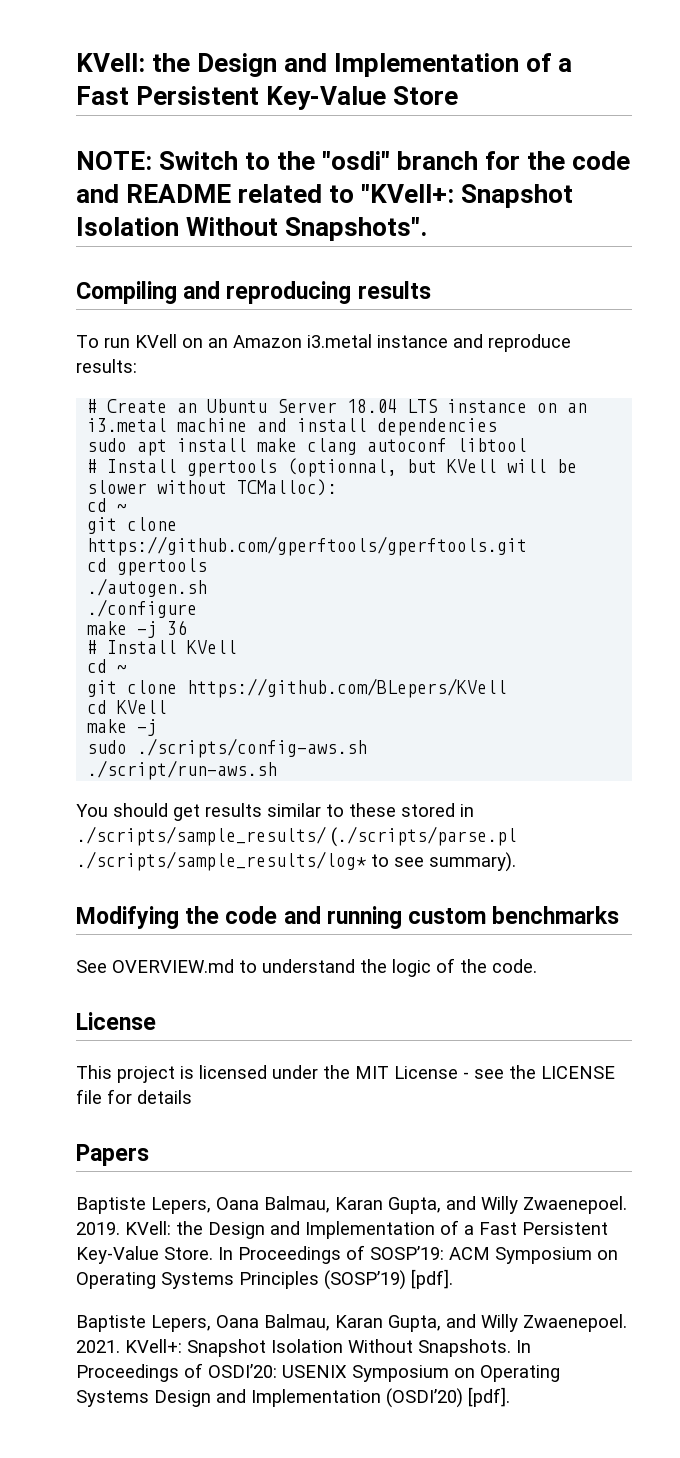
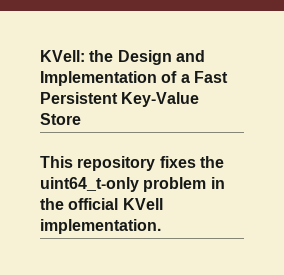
- NOTE: Switch to the "osdi" branch for the code and README related to "KVell+: Snapshot Isolation Without Snapshots".
- Compiling and reproducing results
- To run KVell on an Amazon i3.metal instance and reproduce results:
- # Create an Ubuntu Server 18.04 LTS instance on an i3.metal machine and install dependencies
- sudo apt install make clang autoconf libtool
- # Install gpertools (optionnal, but KVell will be slower without TCMalloc):
- cd ~
- git clone https://github.com/gperftools/gperftools.git
- cd gpertools
- ./autogen.sh
- ./configure
- make -j 36
- # Install KVell
- cd ~
- git clone https://github.com/BLepers/KVell
- cd KVell
- make -j
- sudo ./scripts/config-aws.sh
- ./script/run-aws.sh
- You should get results similar to these stored in ./scripts/sample_results/ (./scripts/parse.pl ./scripts/sample_results/log* to see summary).
- Modifying the code and running custom benchmarks
- See OVERVIEW.md to understand the logic of the code.
- License
- This project is licensed under the MIT License - see the LICENSE file for details
- Papers
- Baptiste Lepers, Oana Balmau, Karan Gupta, and Willy Zwaenepoel. 2019. KVell: the Design and Implementation of a Fast Persistent Key-Value Store. In Proceedings of SOSP’19: ACM Symposium on Operating Systems Principles (SOSP’19) [pdf].
- Baptiste Lepers, Oana Balmau, Karan Gupta, and Willy Zwaenepoel. 2021. KVell+: Snapshot Isolation Without Snapshots. In Proceedings of OSDI’20: USENIX Symposium on Operating Systems Design and Implementation (OSDI’20) [pdf].
+ This repository fixes the uint64_t-only problem in the official KVell implementation.

